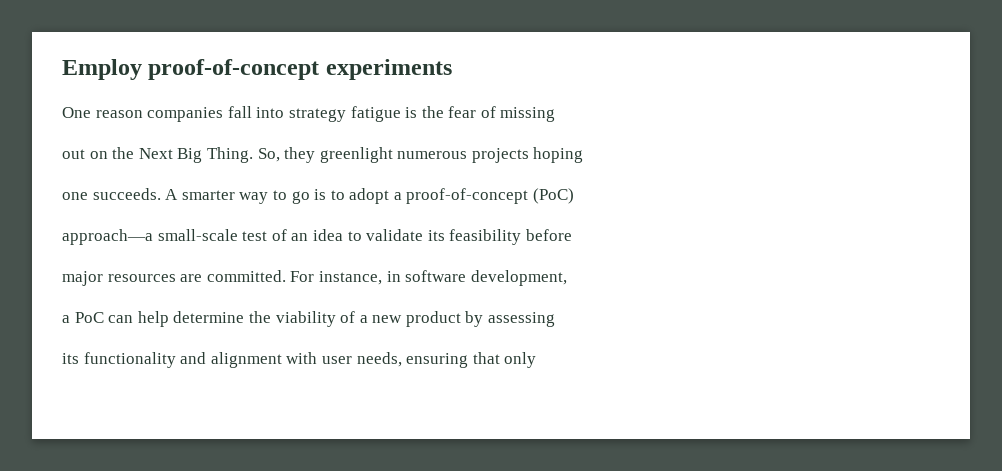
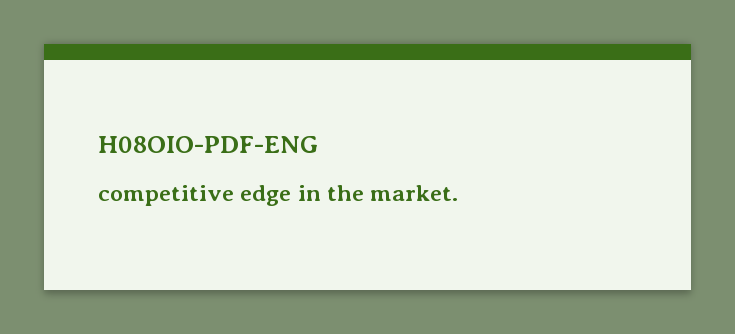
- Employ proof-of-concept experiments
- One reason companies fall into strategy fatigue is the fear of missing
- out on the Next Big Thing. So, they greenlight numerous projects hoping
- one succeeds. A smarter way to go is to adopt a proof-of-concept (PoC)
- approach—a small-scale test of an idea to validate its feasibility before
- major resources are committed. For instance, in software development,
- a PoC can help determine the viability of a new product by assessing
- its functionality and alignment with user needs, ensuring that only
+ H08OIO-PDF-ENG
+ competitive edge in the market.

